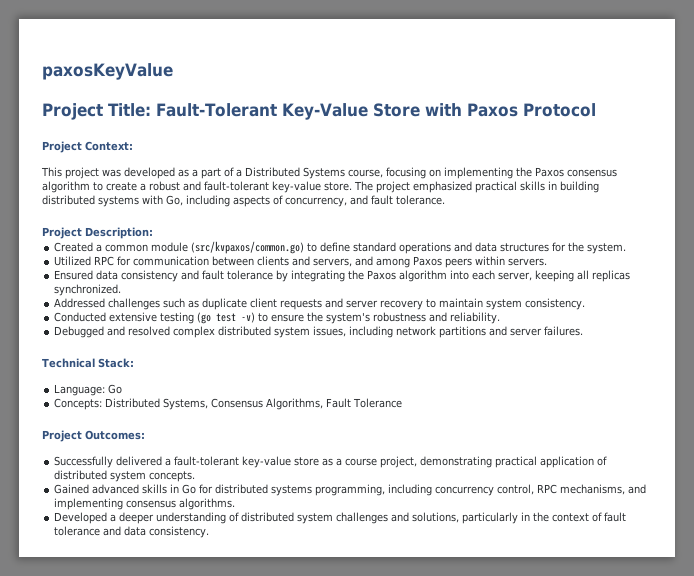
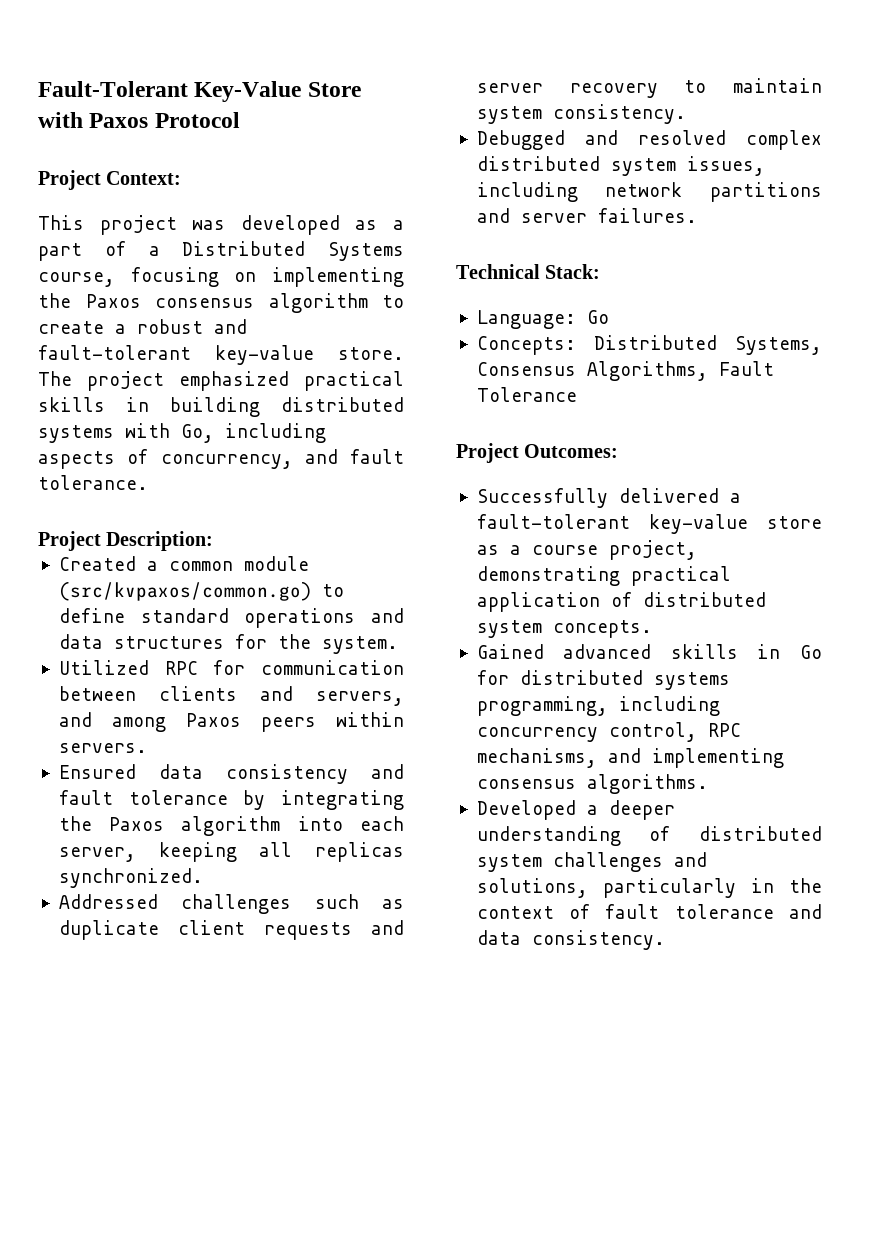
- paxosKeyValue
- Project Title: Fault-Tolerant Key-Value Store with Paxos Protocol
+ Fault-Tolerant Key-Value Store with Paxos Protocol
- Conducted extensive testing (go test -v) to ensure the system's robustness and reliability.

